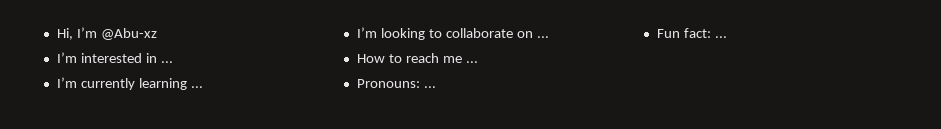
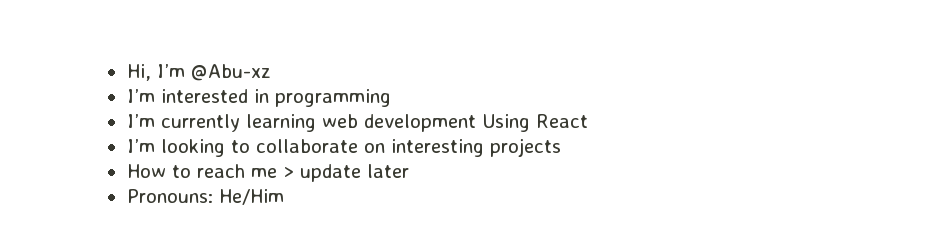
- I’m interested in ...
+ I’m interested in programming
- I’m currently learning ...
+ I’m currently learning web development Using React
- I’m looking to collaborate on ...
+ I’m looking to collaborate on interesting projects
- How to reach me ...
- Pronouns: ...
- Fun fact: ...
+ How to reach me > update later
+ Pronouns: He/Him

